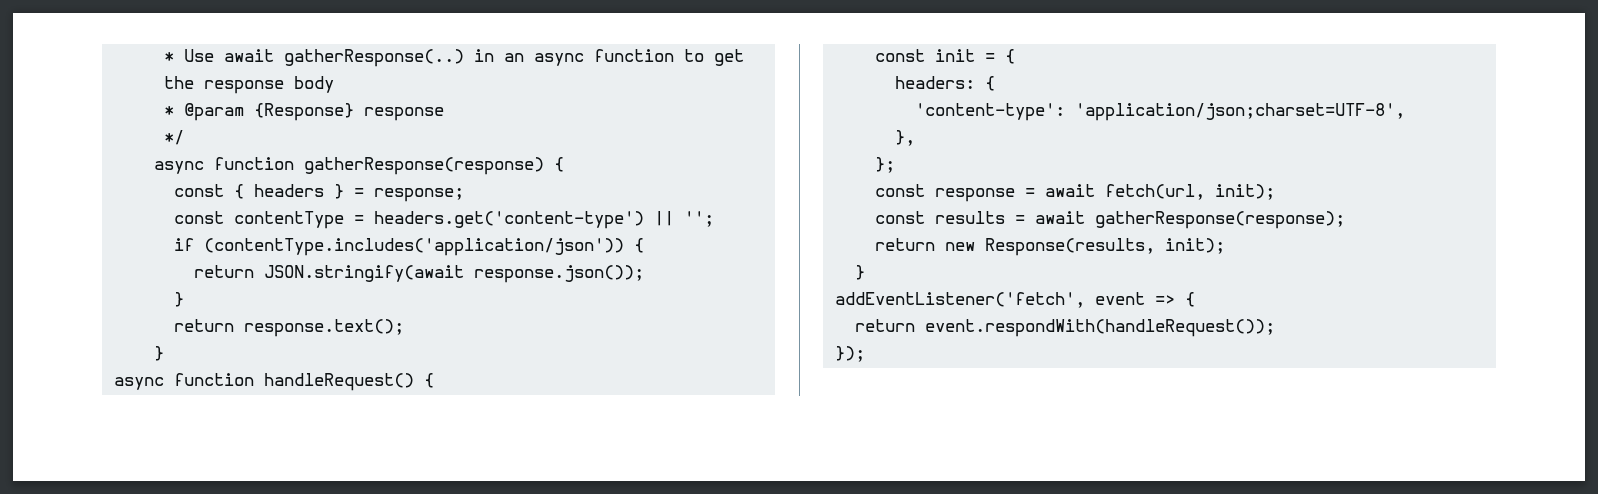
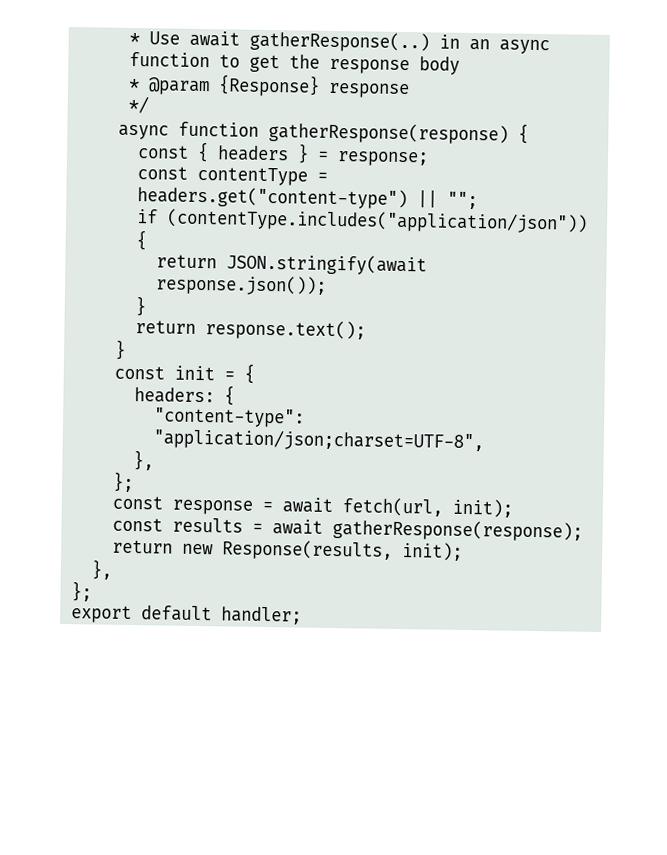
- const contentType = headers.get('content-type') || '';
+ const contentType = headers.get("content-type") || "";
- if (contentType.includes('application/json')) {
+ if (contentType.includes("application/json")) {
- async function handleRequest() {
- 'content-type': 'application/json;charset=UTF-8',
+ "content-type": "application/json;charset=UTF-8",
  return new Response(results, init);
- }
- addEventListener('fetch', event => {
- return event.respondWith(handleRequest());
- });
+ },
+ };
+ export default handler;

